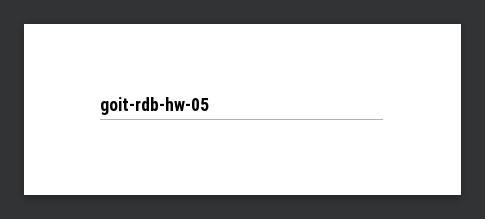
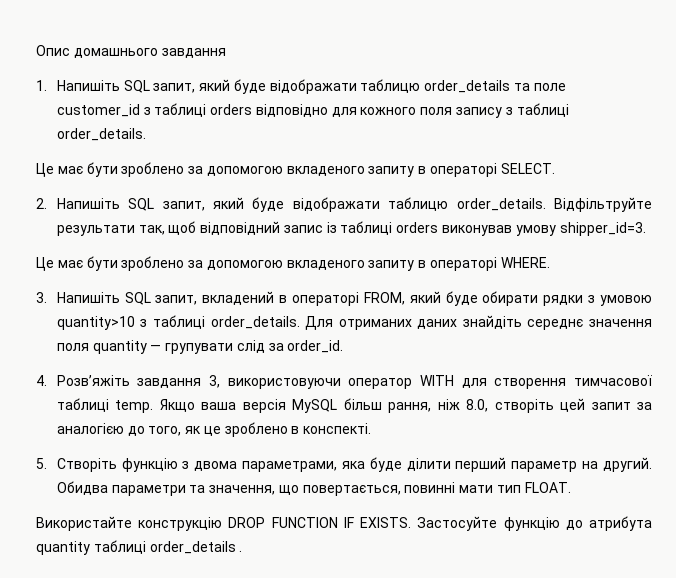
- goit-rdb-hw-05
+ Опис домашнього завдання
+ 1. Напишіть SQL запит, який буде відображати таблицю order_details та поле customer_id з таблиці orders відповідно для кожного поля запису з таблиці order_details.
+ Це має бути зроблено за допомогою вкладеного запиту в операторі SELECT.
+ 2. Напишіть SQL запит, який буде відображати таблицю order_details. Відфільтруйте результати так, щоб відповідний запис із таблиці orders виконував умову shipper_id=3.
+ Це має бути зроблено за допомогою вкладеного запиту в операторі WHERE.
+ 3. Напишіть SQL запит, вкладений в операторі FROM, який буде обирати рядки з умовою quantity>10 з таблиці order_details. Для отриманих даних знайдіть середнє значення поля quantity — групувати слід за order_id.
+ 4. Розв’яжіть завдання 3, використовуючи оператор WITH для створення тимчасової таблиці temp. Якщо ваша версія MySQL більш рання, ніж 8.0, створіть цей запит за аналогією до того, як це зроблено в конспекті.
+ 5. Створіть функцію з двома параметрами, яка буде ділити перший параметр на другий. Обидва параметри та значення, що повертається, повинні мати тип FLOAT.
+ Використайте конструкцію DROP FUNCTION IF EXISTS. Застосуйте функцію до атрибута quantity таблиці order_details .

